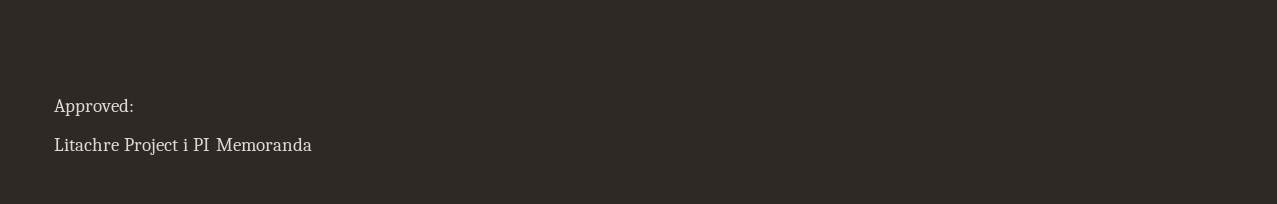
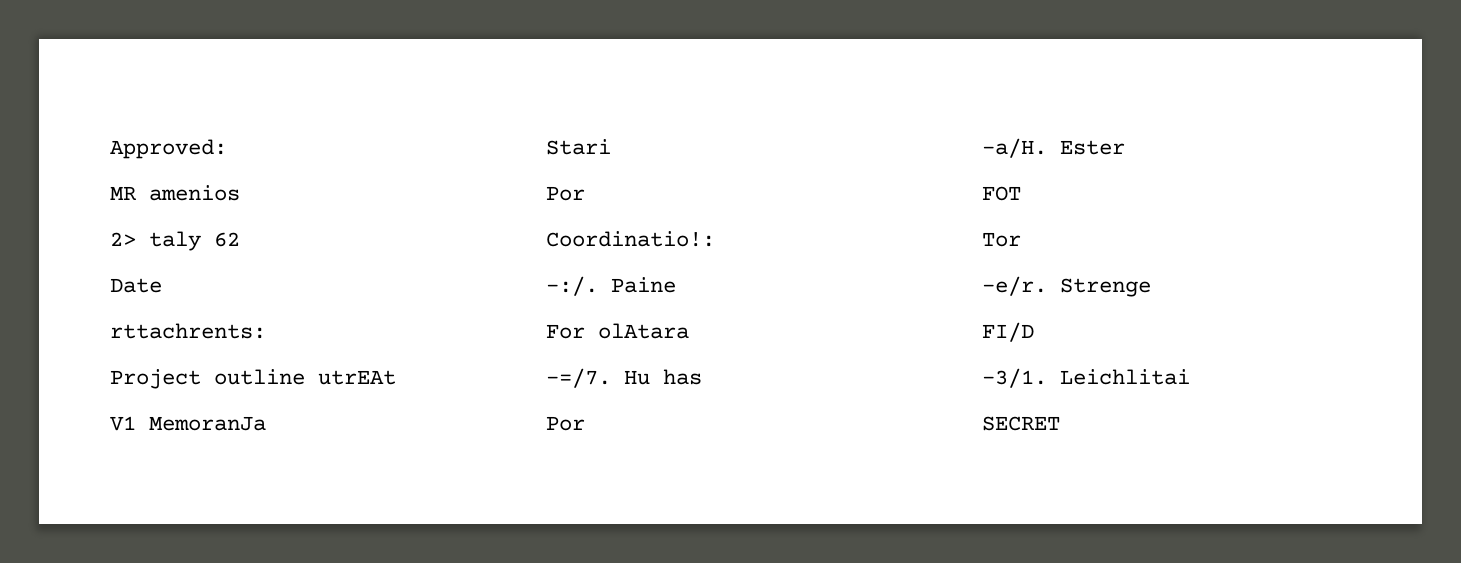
- Litachre Project i PI Memoranda
+ MR amenios
+ 2> taly 62
+ Date
+ rttachrents:
+ Project outline utrEAt
+ V1 MemoranJa
+ Stari
+ Por
+ Coordinatio!:
+ -:/. Paine
+ For olAtara
+ -=/7. Hu has
+ Por
+ -a/H. Ester
+ FOT
+ Tor
+ -e/r. Strenge
+ FI/D
+ -3/1. Leichlitai
+ SECRET

